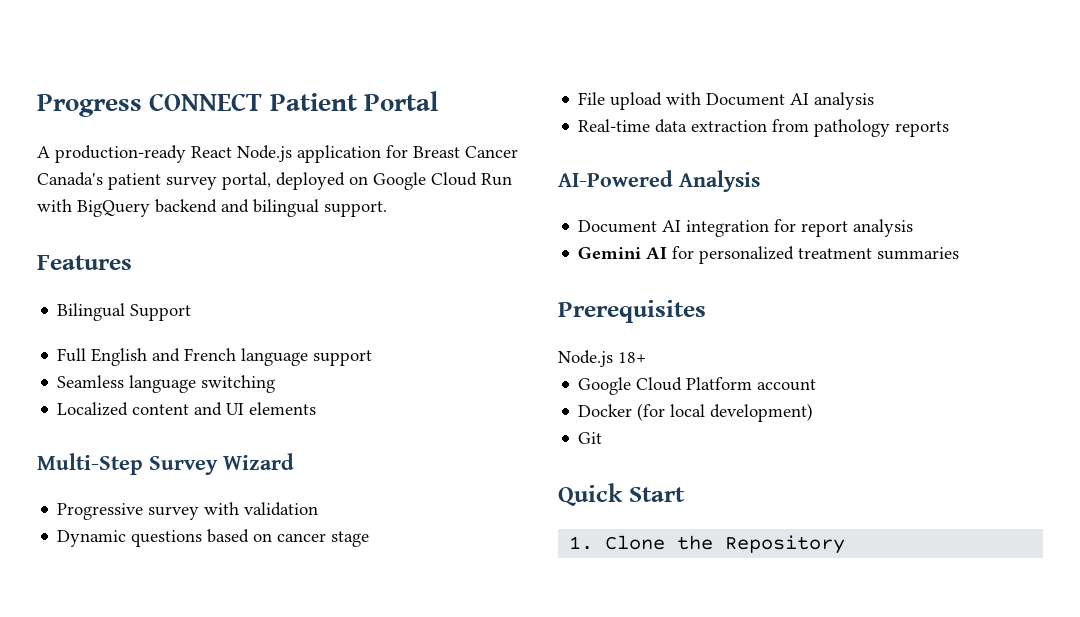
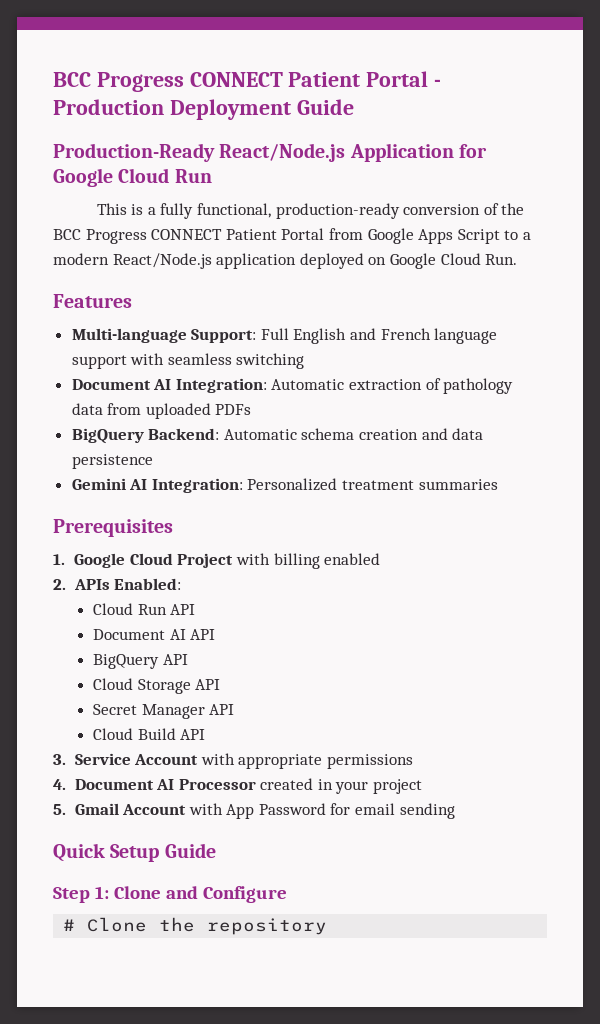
- Progress CONNECT Patient Portal
- A production-ready React Node.js application for Breast Cancer Canada's patient survey portal, deployed on Google Cloud Run with BigQuery backend and bilingual support.
+ BCC Progress CONNECT Patient Portal - Production Deployment Guide
+ Production-Ready React/Node.js Application for Google Cloud Run
+ This is a fully functional, production-ready conversion of the BCC Progress CONNECT Patient Portal from Google Apps Script to a modern React/Node.js application deployed on Google Cloud Run.
- Bilingual Support
- Full English and French language support
- Seamless language switching
+ Multi-language Support: Full English and French language support with seamless switching
- Localized content and UI elements
- Multi-Step Survey Wizard
- Progressive survey with validation
- Dynamic questions based on cancer stage
- File upload with Document AI analysis
- Real-time data extraction from pathology reports
- AI-Powered Analysis
- Document AI integration for report analysis
+ Document AI Integration: Automatic extraction of pathology data from uploaded PDFs
+ BigQuery Backend: Automatic schema creation and data persistence
- Gemini AI for personalized treatment summaries
+ Gemini AI Integration: Personalized treatment summaries
- Node.js 18+
- Google Cloud Platform account
- Docker (for local development)
- Git
- Quick Start
- 1. Clone the Repository
+ 1. Google Cloud Project with billing enabled
+ 2. APIs Enabled:
+ Cloud Run API
+ Document AI API
+ BigQuery API
+ Cloud Storage API
+ Secret Manager API
+ Cloud Build API
+ 3. Service Account with appropriate permissions
+ 4. Document AI Processor created in your project
+ 5. Gmail Account with App Password for email sending
+ Quick Setup Guide
+ Step 1: Clone and Configure
+ # Clone the repository

